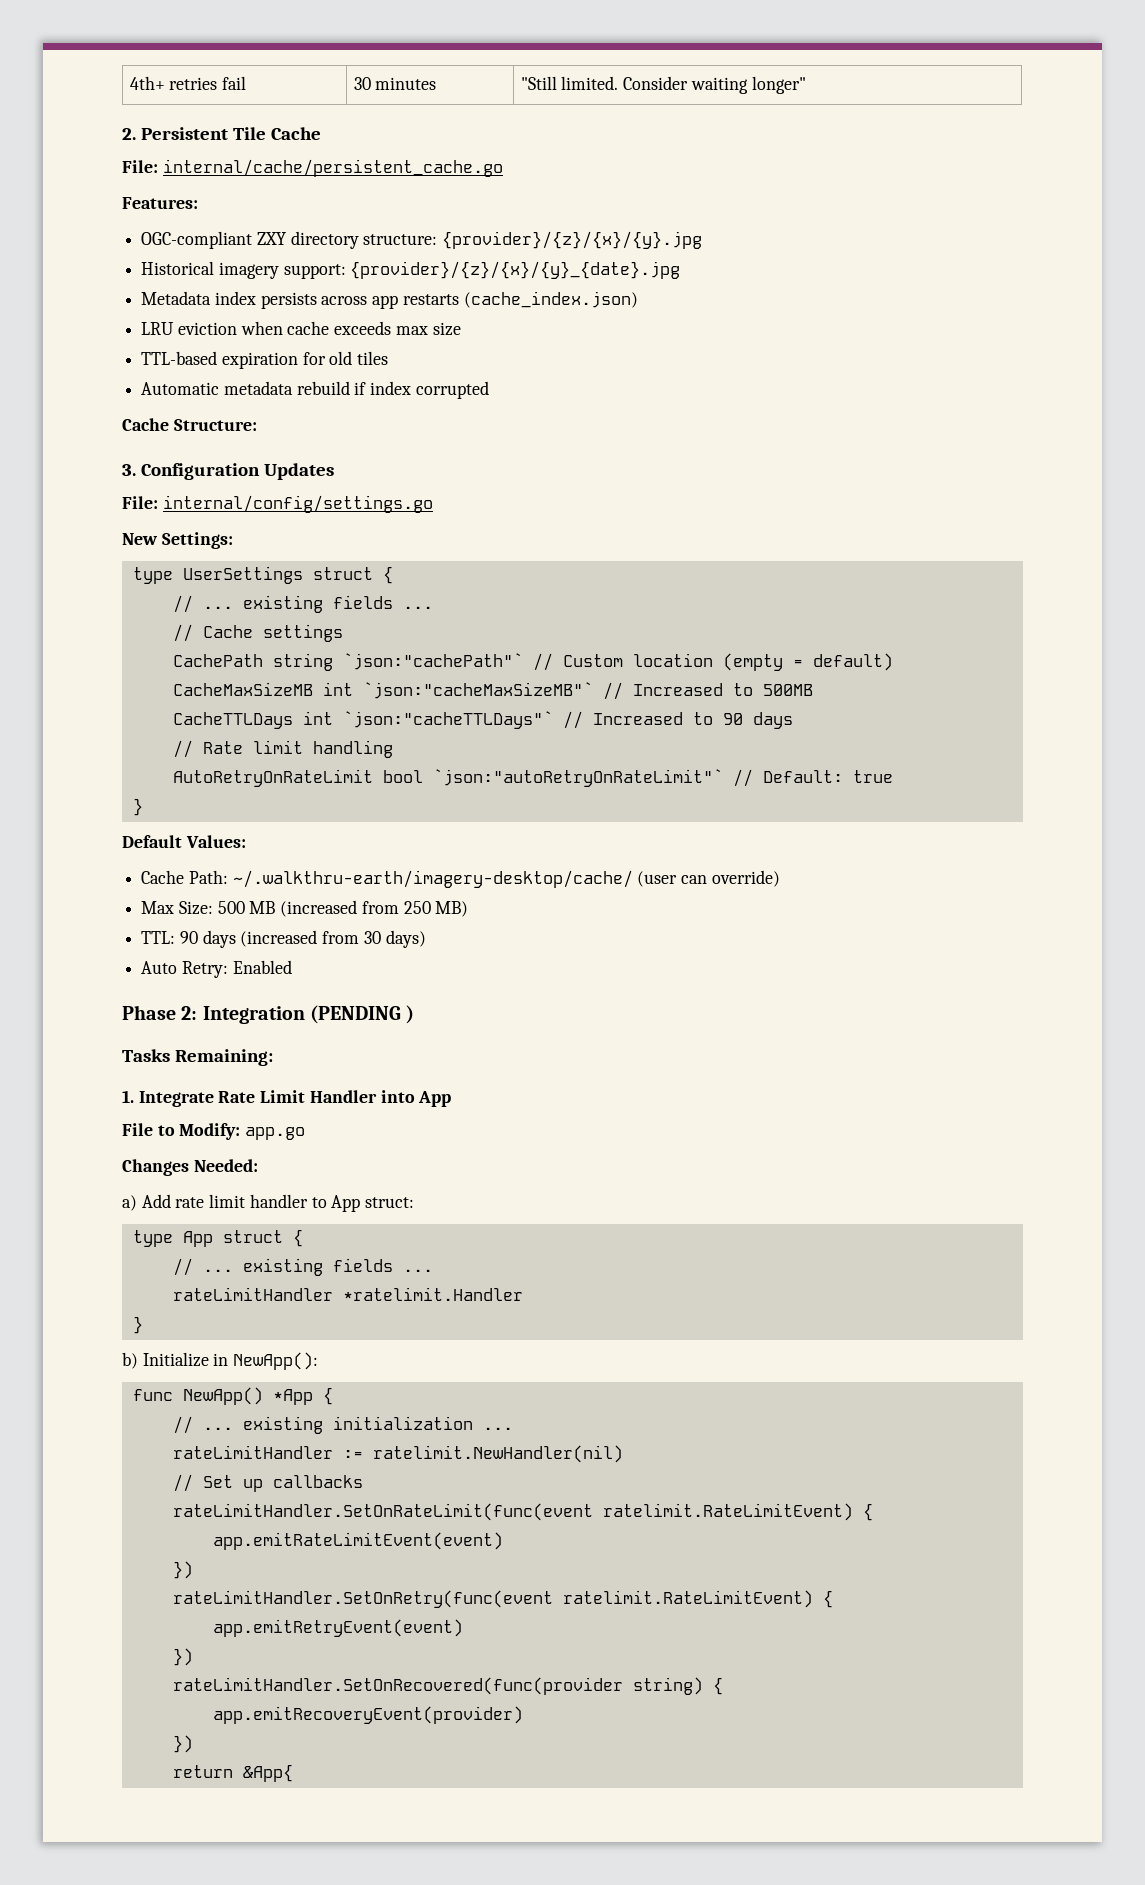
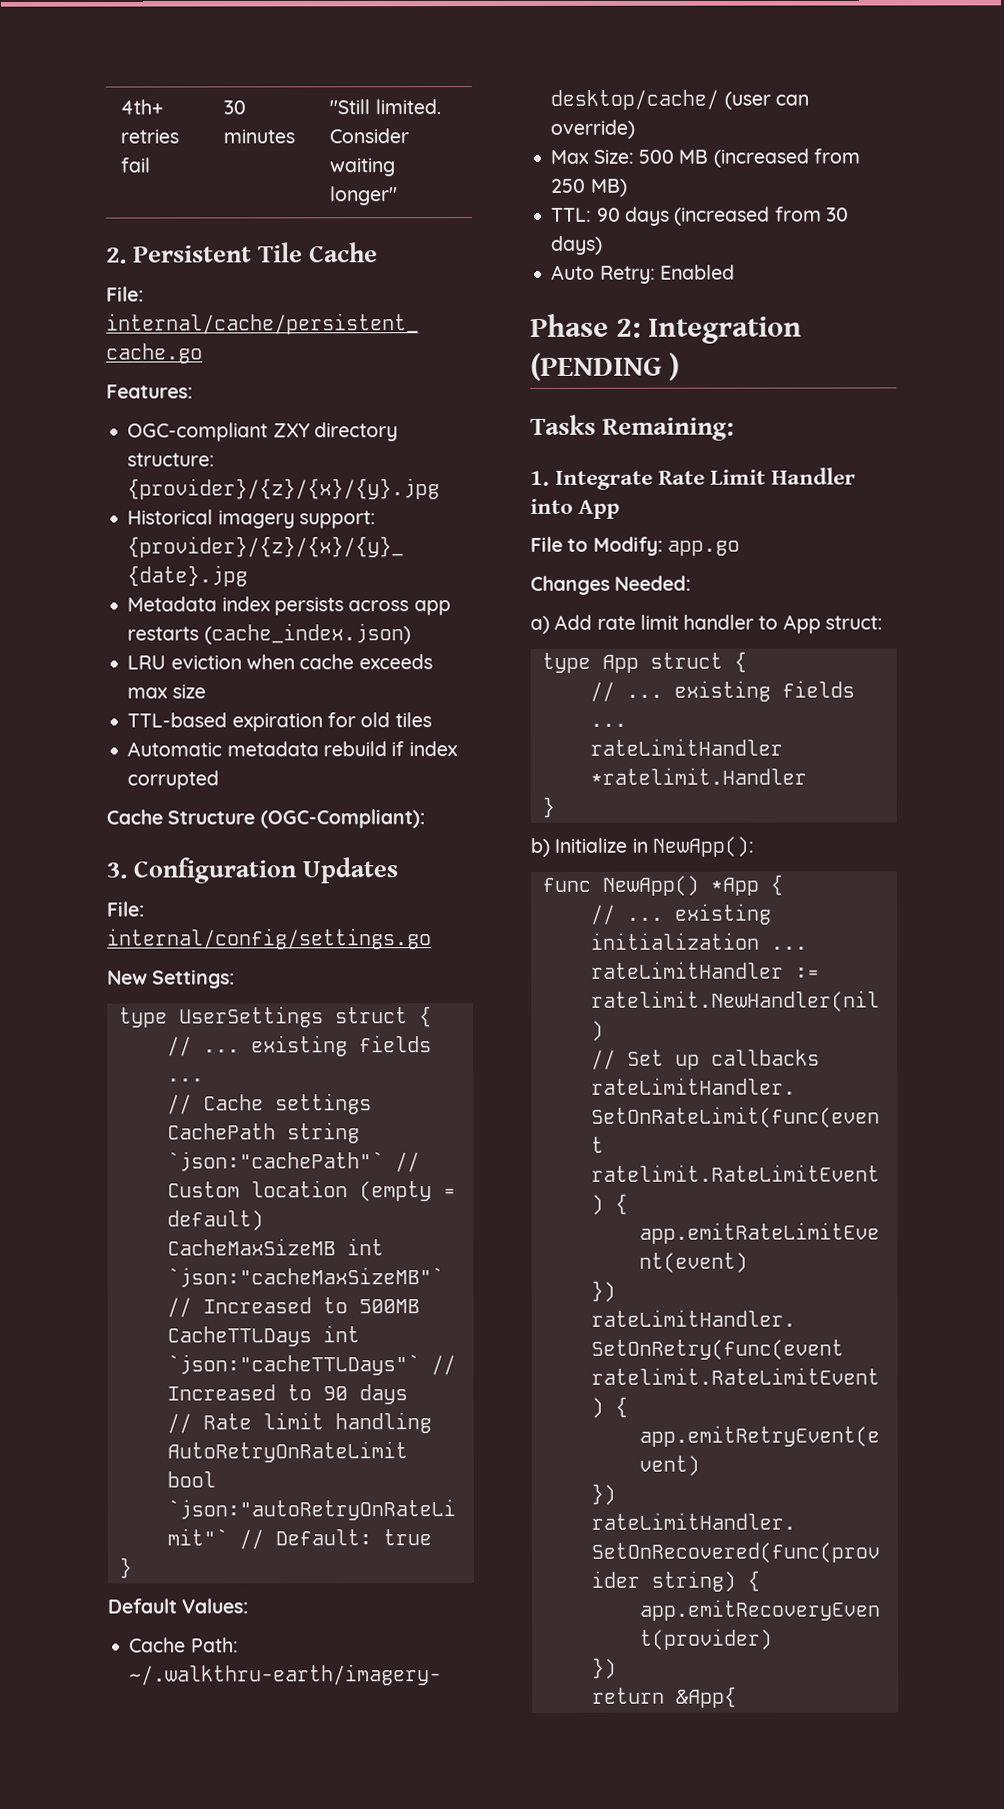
- Cache Structure:
+ Cache Structure (OGC-Compliant):

